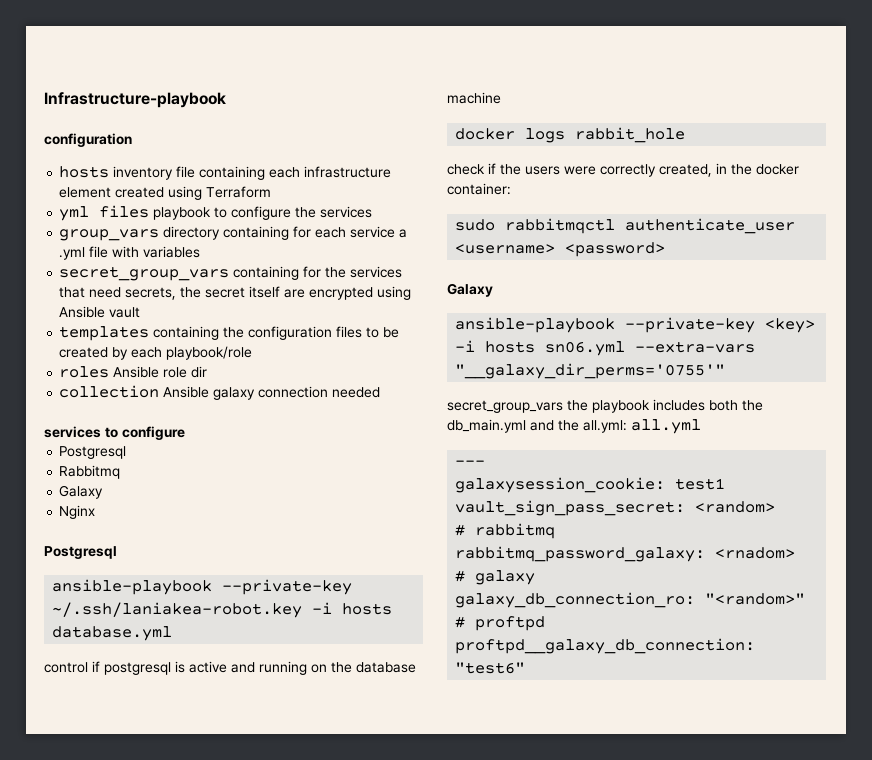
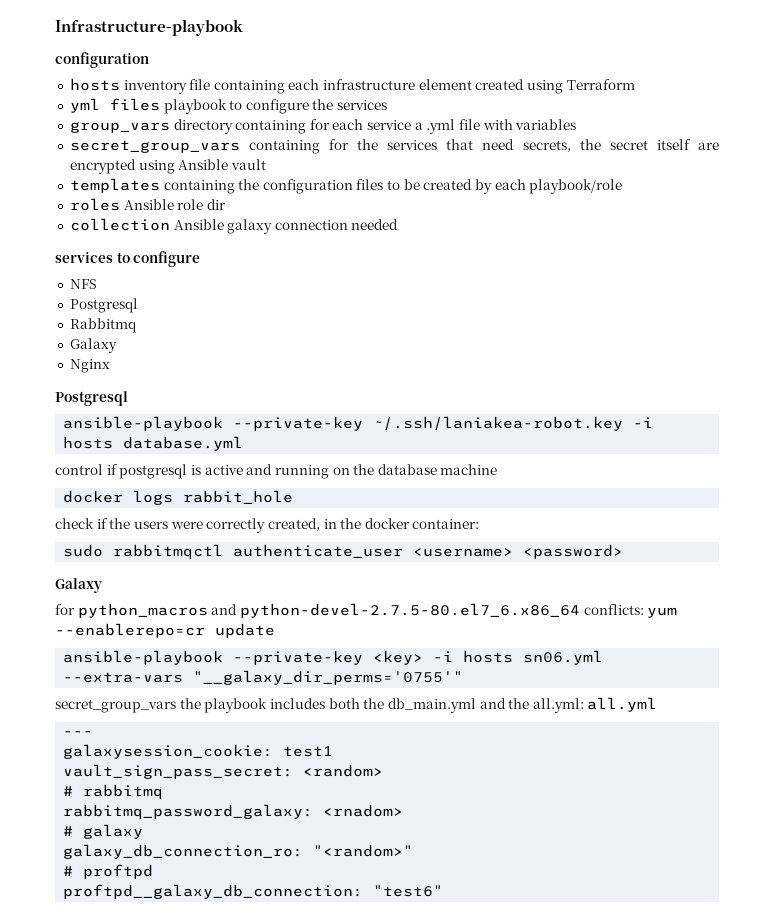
+ NFS
+ for python_macros and python-devel-2.7.5-80.el7_6.x86_64 conflicts: yum --enablerepo=cr update

